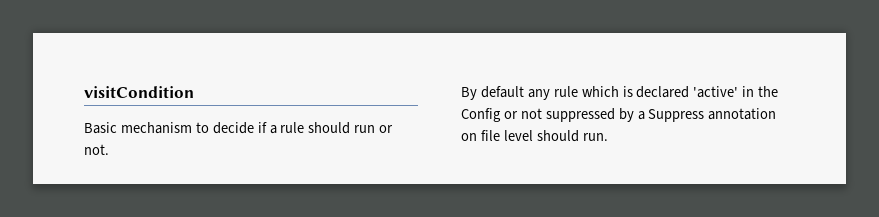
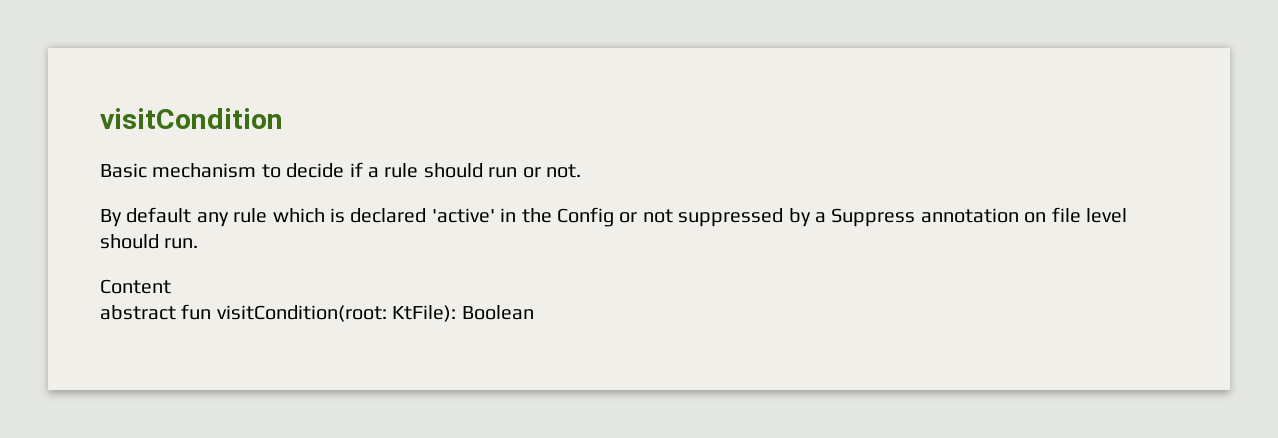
+ Content
+ abstract fun visitCondition(root: KtFile): Boolean

